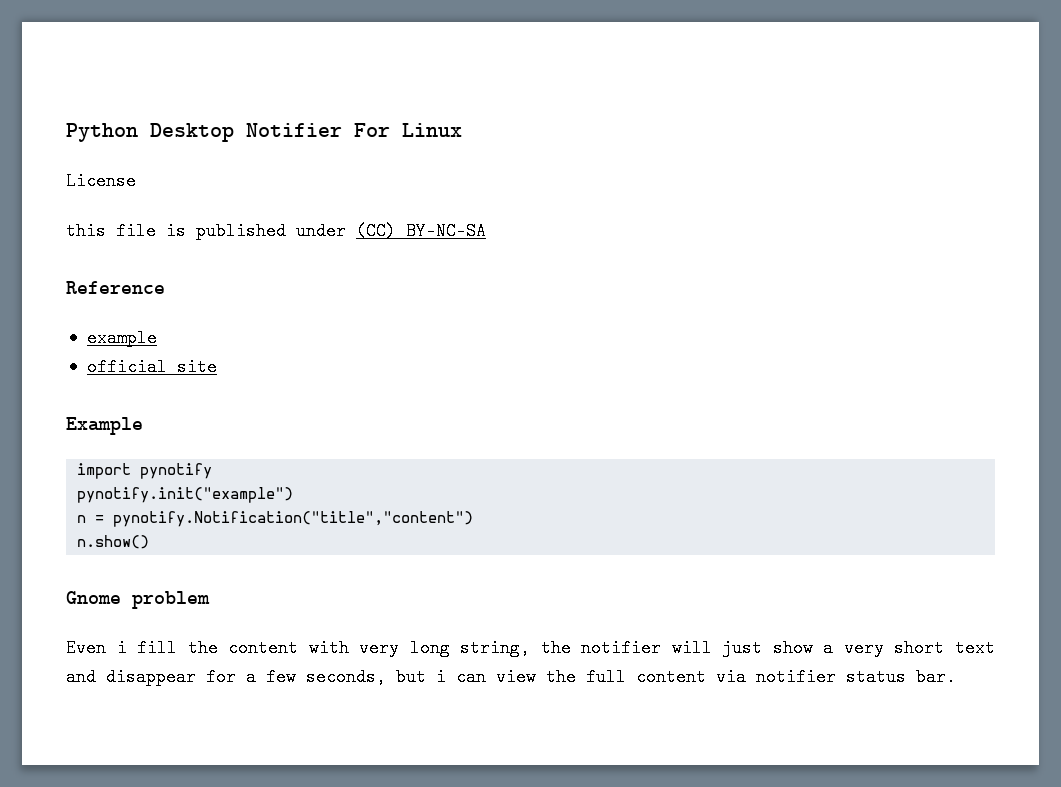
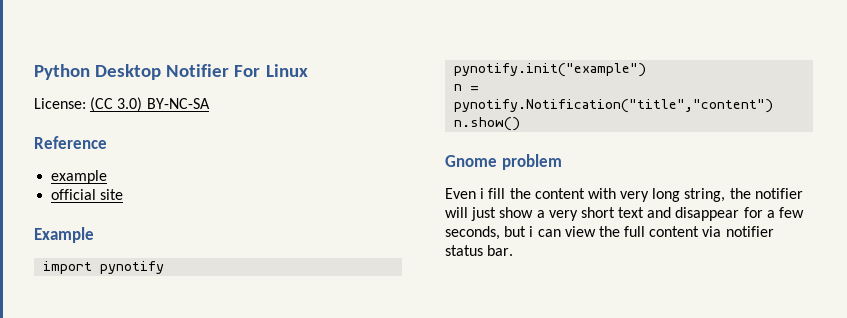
- License
- this file is published under (CC) BY-NC-SA
+ License: (CC 3.0) BY-NC-SA

